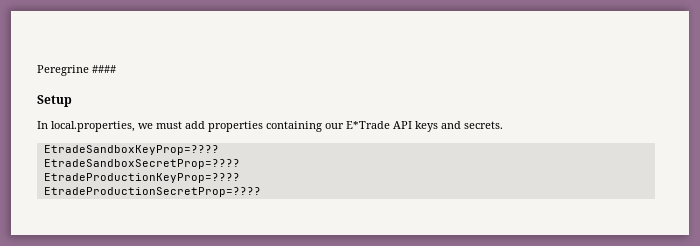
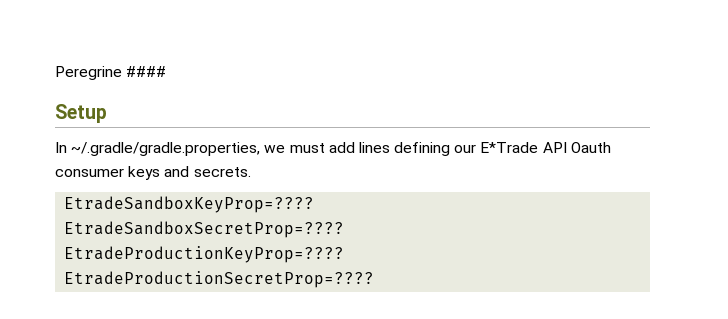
- In local.properties, we must add properties containing our E*Trade API keys and secrets.
+ In ~/.gradle/gradle.properties, we must add lines defining our E*Trade API Oauth consumer keys and secrets.

